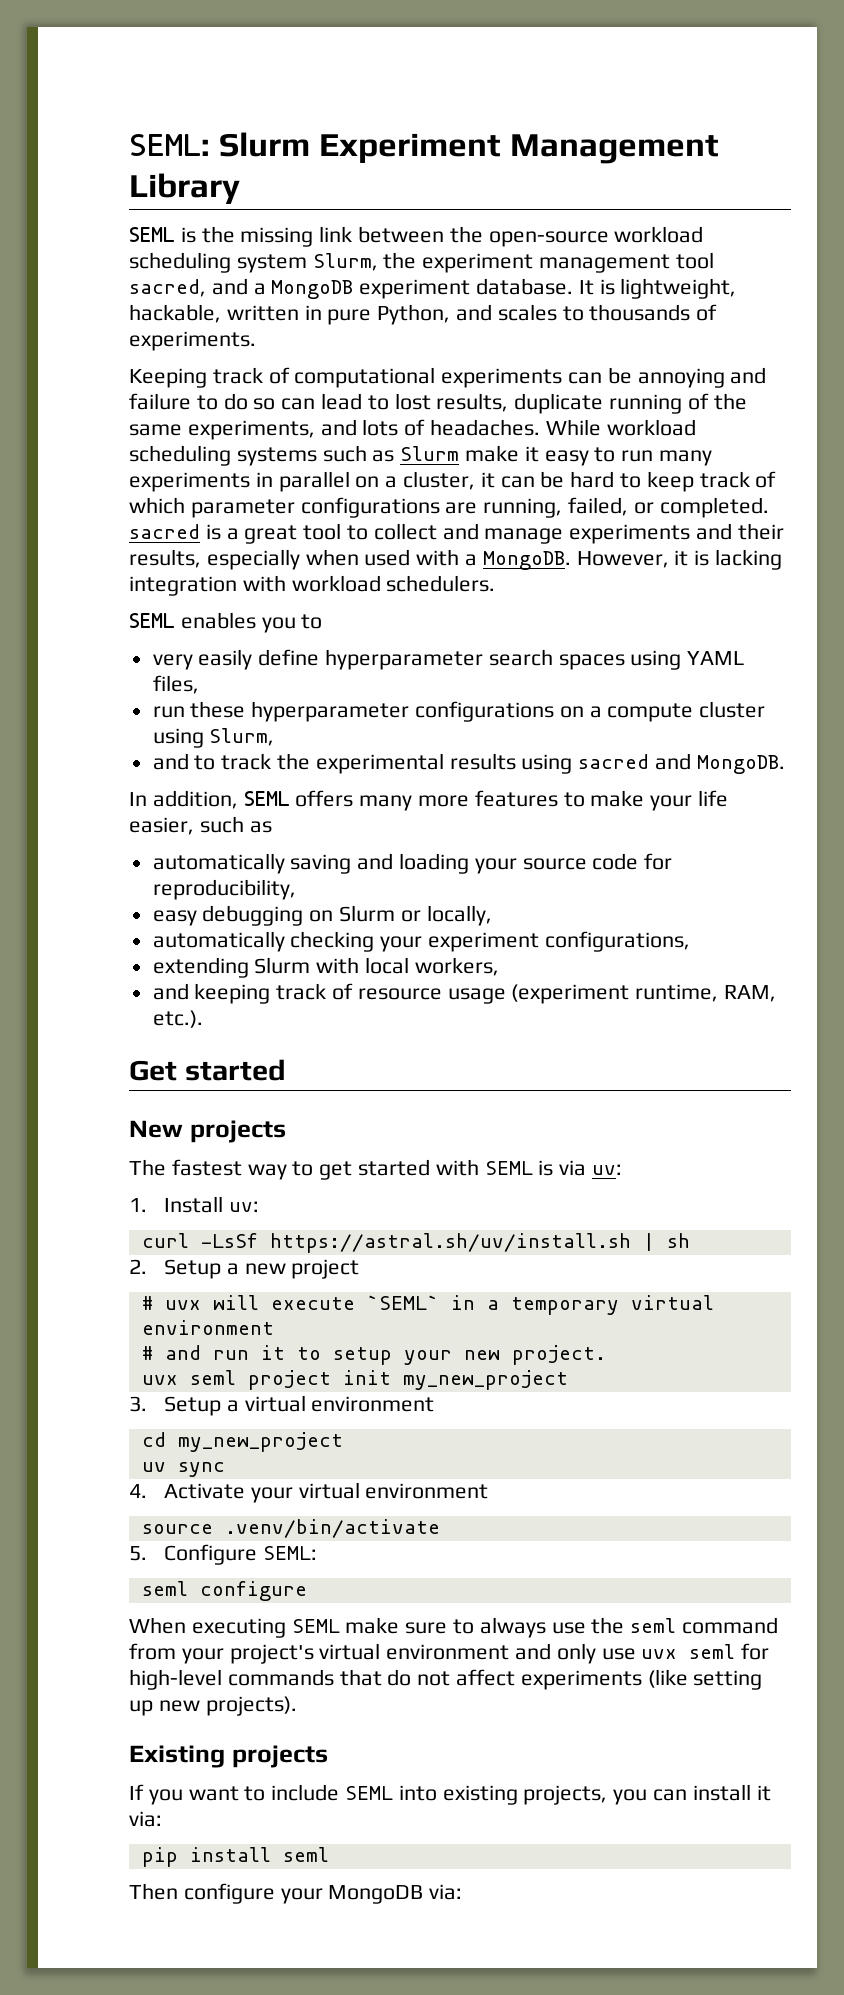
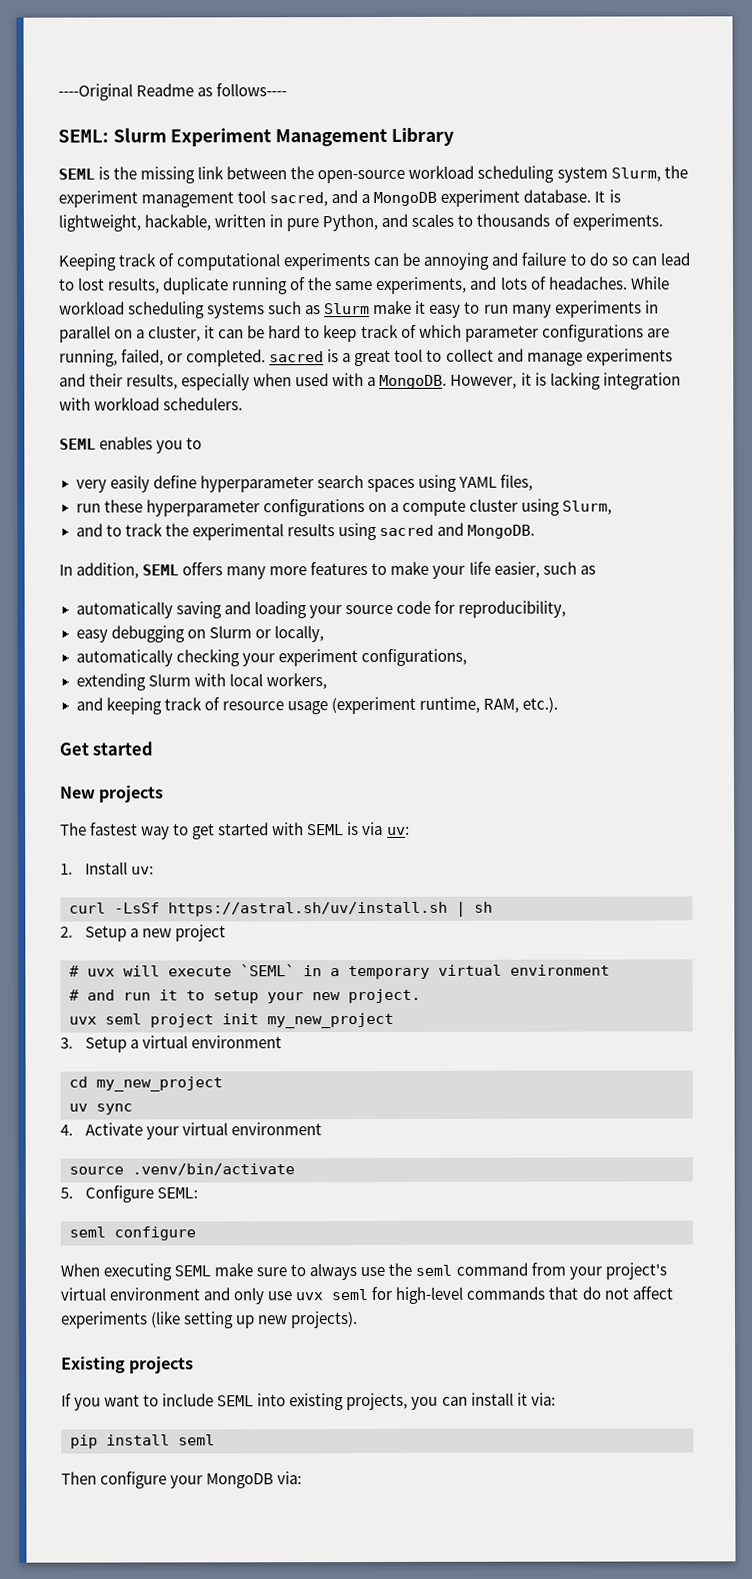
+ ----Original Readme as follows----

